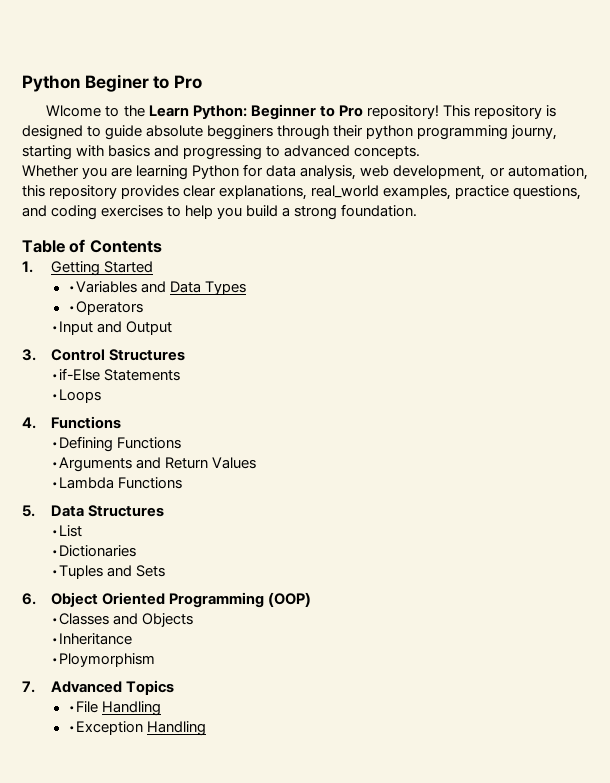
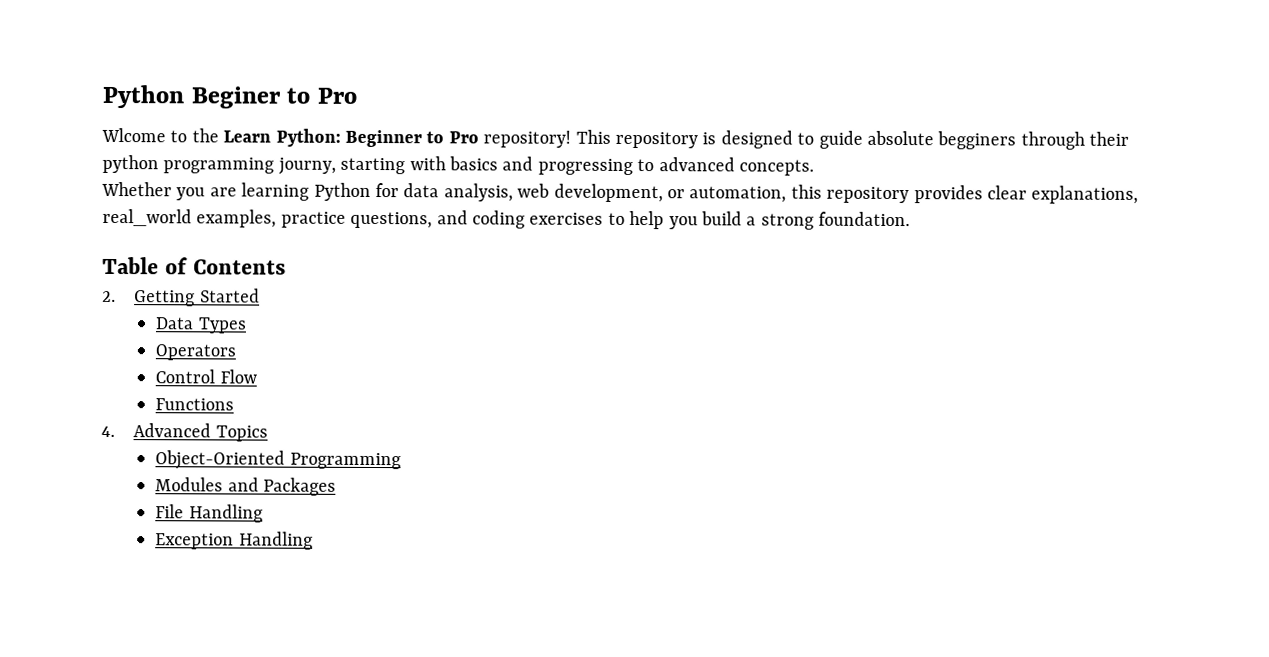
- 1. Getting Started
+ 2. Getting Started
- •Variables and Data Types
+ Data Types
- •Operators
- •Input and Output
- 3. Control Structures
- •if-Else Statements
- •Loops
- 4. Functions
- •Defining Functions
- •Arguments and Return Values
- •Lambda Functions
- 5. Data Structures
- •List
- •Dictionaries
- •Tuples and Sets
- 6. Object Oriented Programming (OOP)
- •Classes and Objects
- •Inheritance
- •Ploymorphism
- 7. Advanced Topics
- •File Handling
+ Operators
+ Control Flow
+ Functions
+ 4. Advanced Topics
+ Object-Oriented Programming
+ Modules and Packages
+ File Handling
- •Exception Handling
+ Exception Handling

